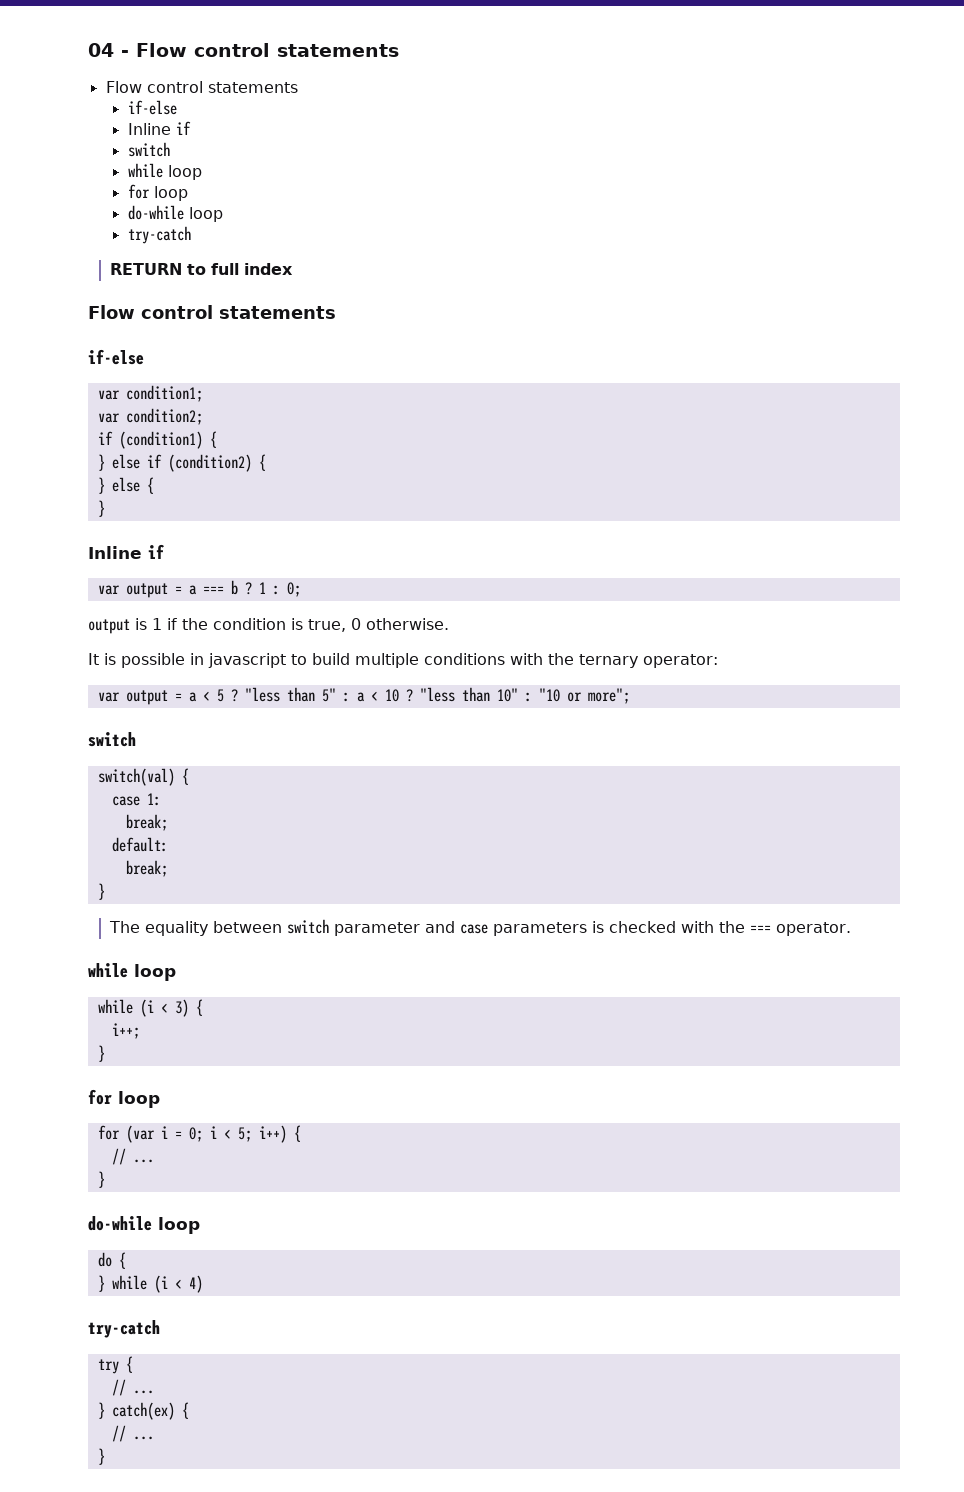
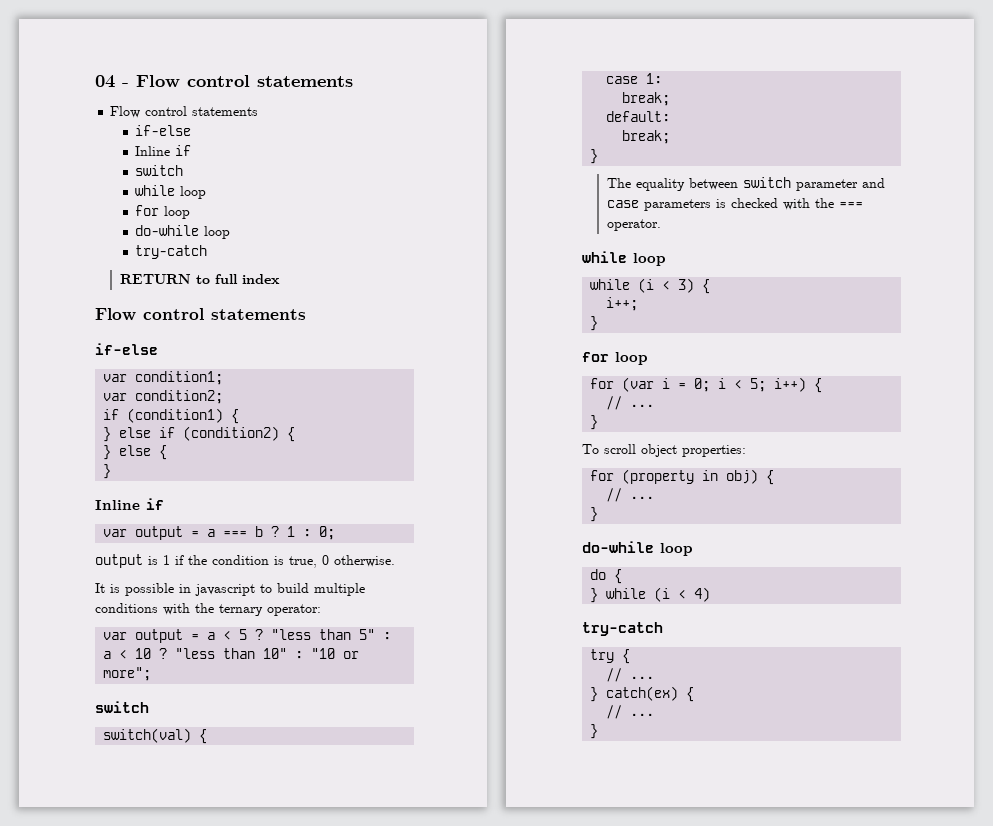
+ To scroll object properties:
+ for (property in obj) {
+ // ...
+ }

